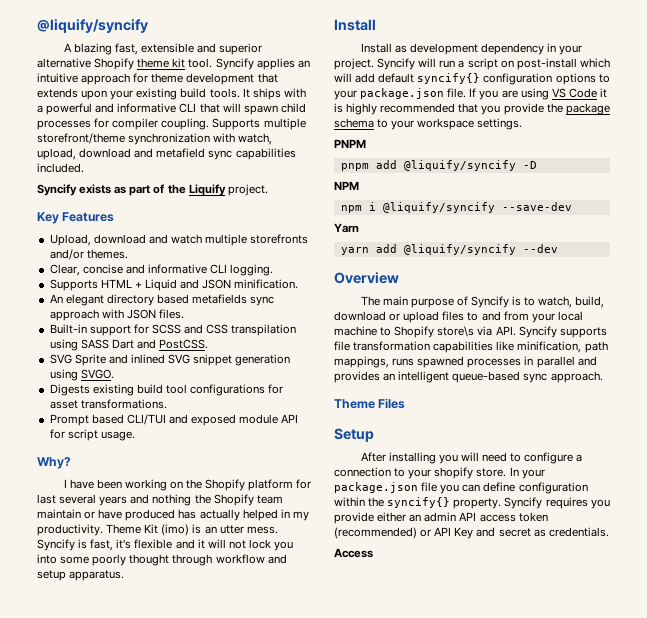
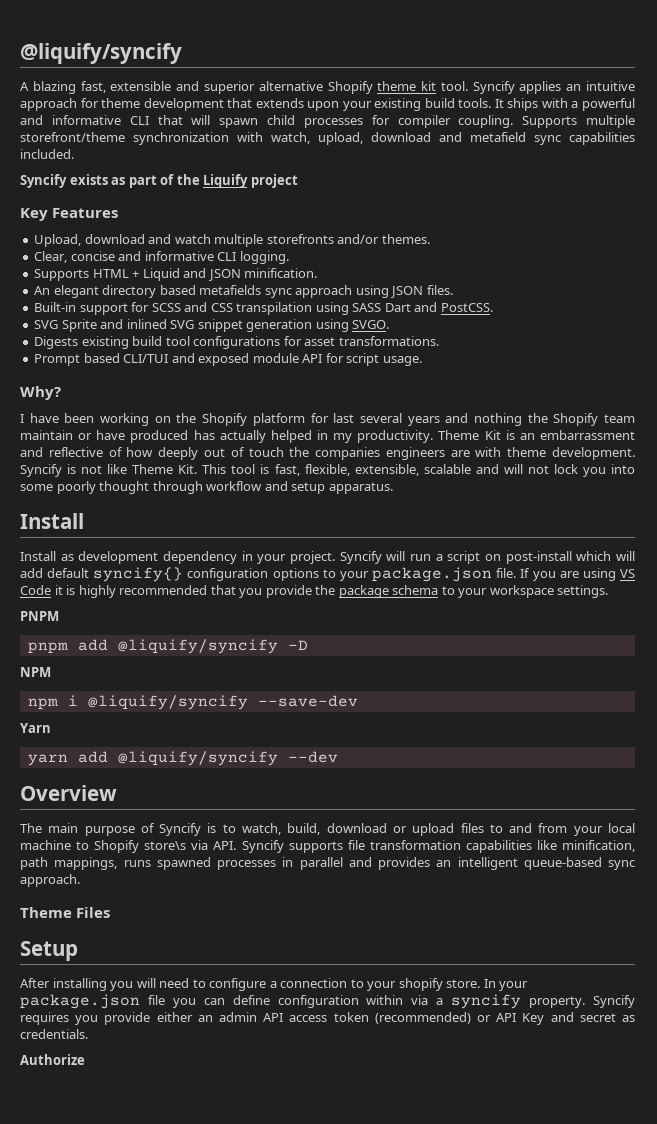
- Syncify exists as part of the Liquify project.
+ Syncify exists as part of the Liquify project
- An elegant directory based metafields sync approach with JSON files.
+ An elegant directory based metafields sync approach using JSON files.
- Theme Kit (imo) is an utter mess. Syncify is fast, it's flexible and it will not lock you into some poorly thought through workflow and setup apparatus.
+ Theme Kit is an embarrassment and reflective of how deeply out of touch the companies engineers are with theme development. Syncify is not like Theme Kit. This tool is fast, flexible, extensible, scalable and will not lock you into some poorly thought through workflow and setup apparatus.
- In your package.json file you can define configuration within the syncify{} property.
+ In your package.json file you can define configuration within via a syncify property.
- Access
+ Authorize

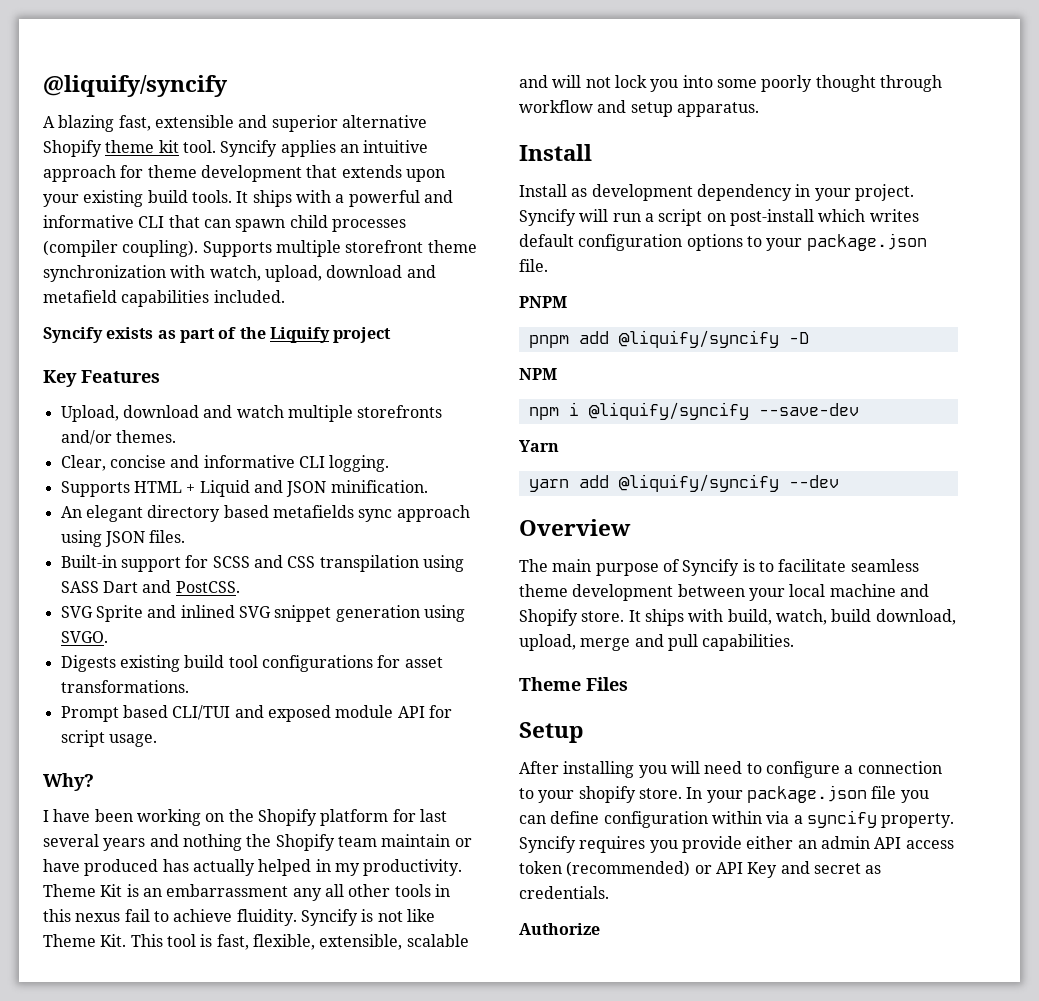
- It ships with a powerful and informative CLI that will spawn child processes for compiler coupling. Supports multiple storefront/theme synchronization with watch, upload, download and metafield sync capabilities included.
+ It ships with a powerful and informative CLI that can spawn child processes (compiler coupling). Supports multiple storefront theme synchronization with watch, upload, download and metafield capabilities included.
- Theme Kit is an embarrassment and reflective of how deeply out of touch the companies engineers are with theme development.
+ Theme Kit is an embarrassment any all other tools in this nexus fail to achieve fluidity.
- Syncify will run a script on post-install which will add default syncify{} configuration options to your package.json file. If you are using VS Code it is highly recommended that you provide the package schema to your workspace settings.
+ Syncify will run a script on post-install which writes default configuration options to your package.json file.
- The main purpose of Syncify is to watch, build, download or upload files to and from your local machine to Shopify store\s via API. Syncify supports file transformation capabilities like minification, path mappings, runs spawned processes in parallel and provides an intelligent queue-based sync approach.
+ The main purpose of Syncify is to facilitate seamless theme development between your local machine and Shopify store. It ships with build, watch, build download, upload, merge and pull capabilities.

